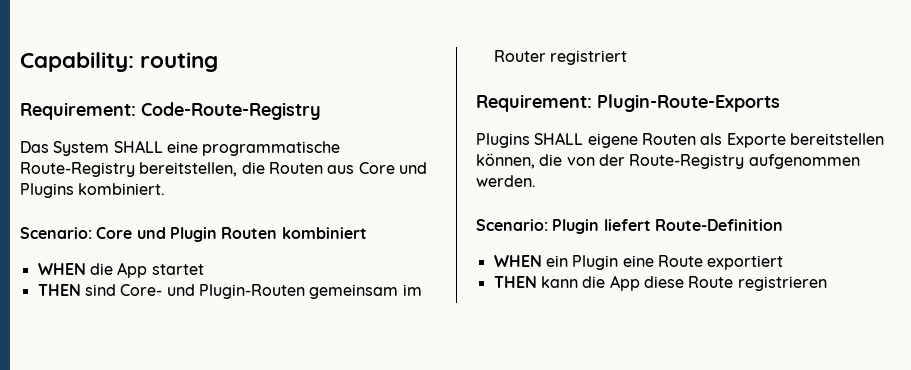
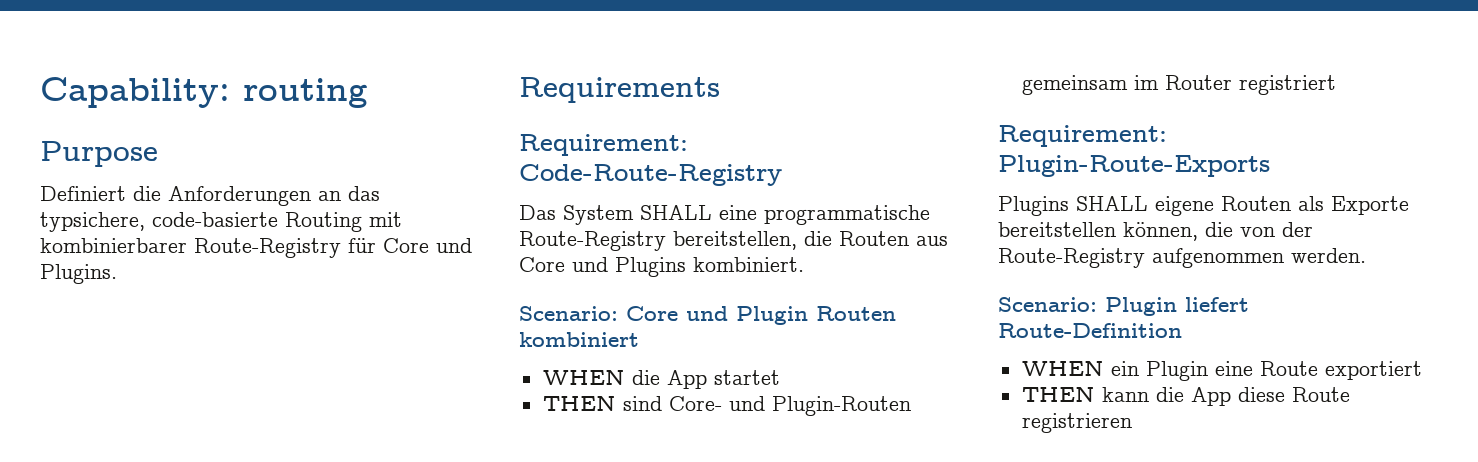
+ Purpose
+ Definiert die Anforderungen an das typsichere, code-basierte Routing mit kombinierbarer Route-Registry für Core und Plugins.
+ Requirements

